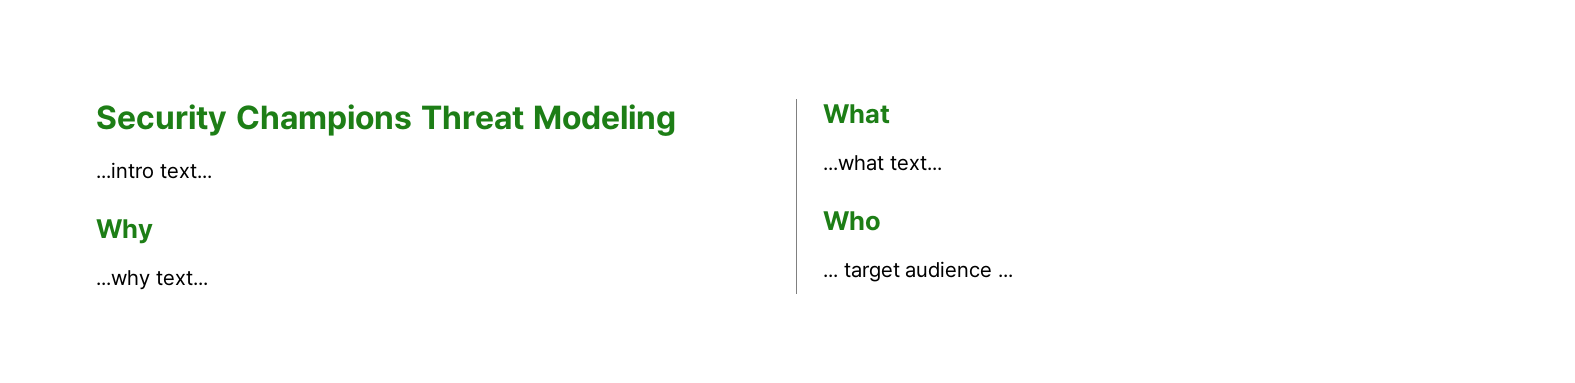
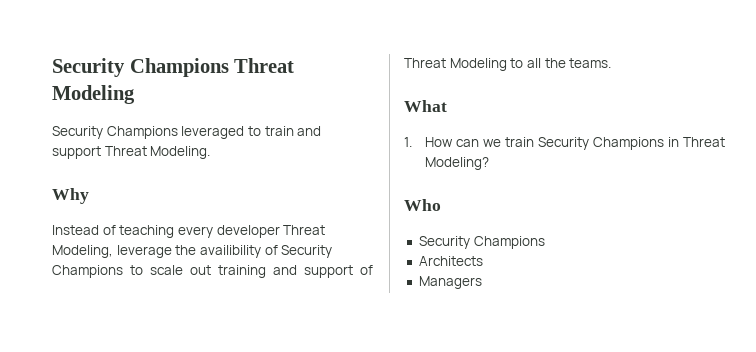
- ...intro text...
+ Security Champions leveraged to train and support Threat Modeling.
  Why
- ...why text...
+ Instead of teaching every developer Threat Modeling, leverage the availibility of Security Champions to scale out training and support of Threat Modeling to all the teams.
  What
- ...what text...
+ 1. How can we train Security Champions in Threat Modeling?
  Who
- ... target audience ...
+ Security Champions
+ Architects
+ Managers

